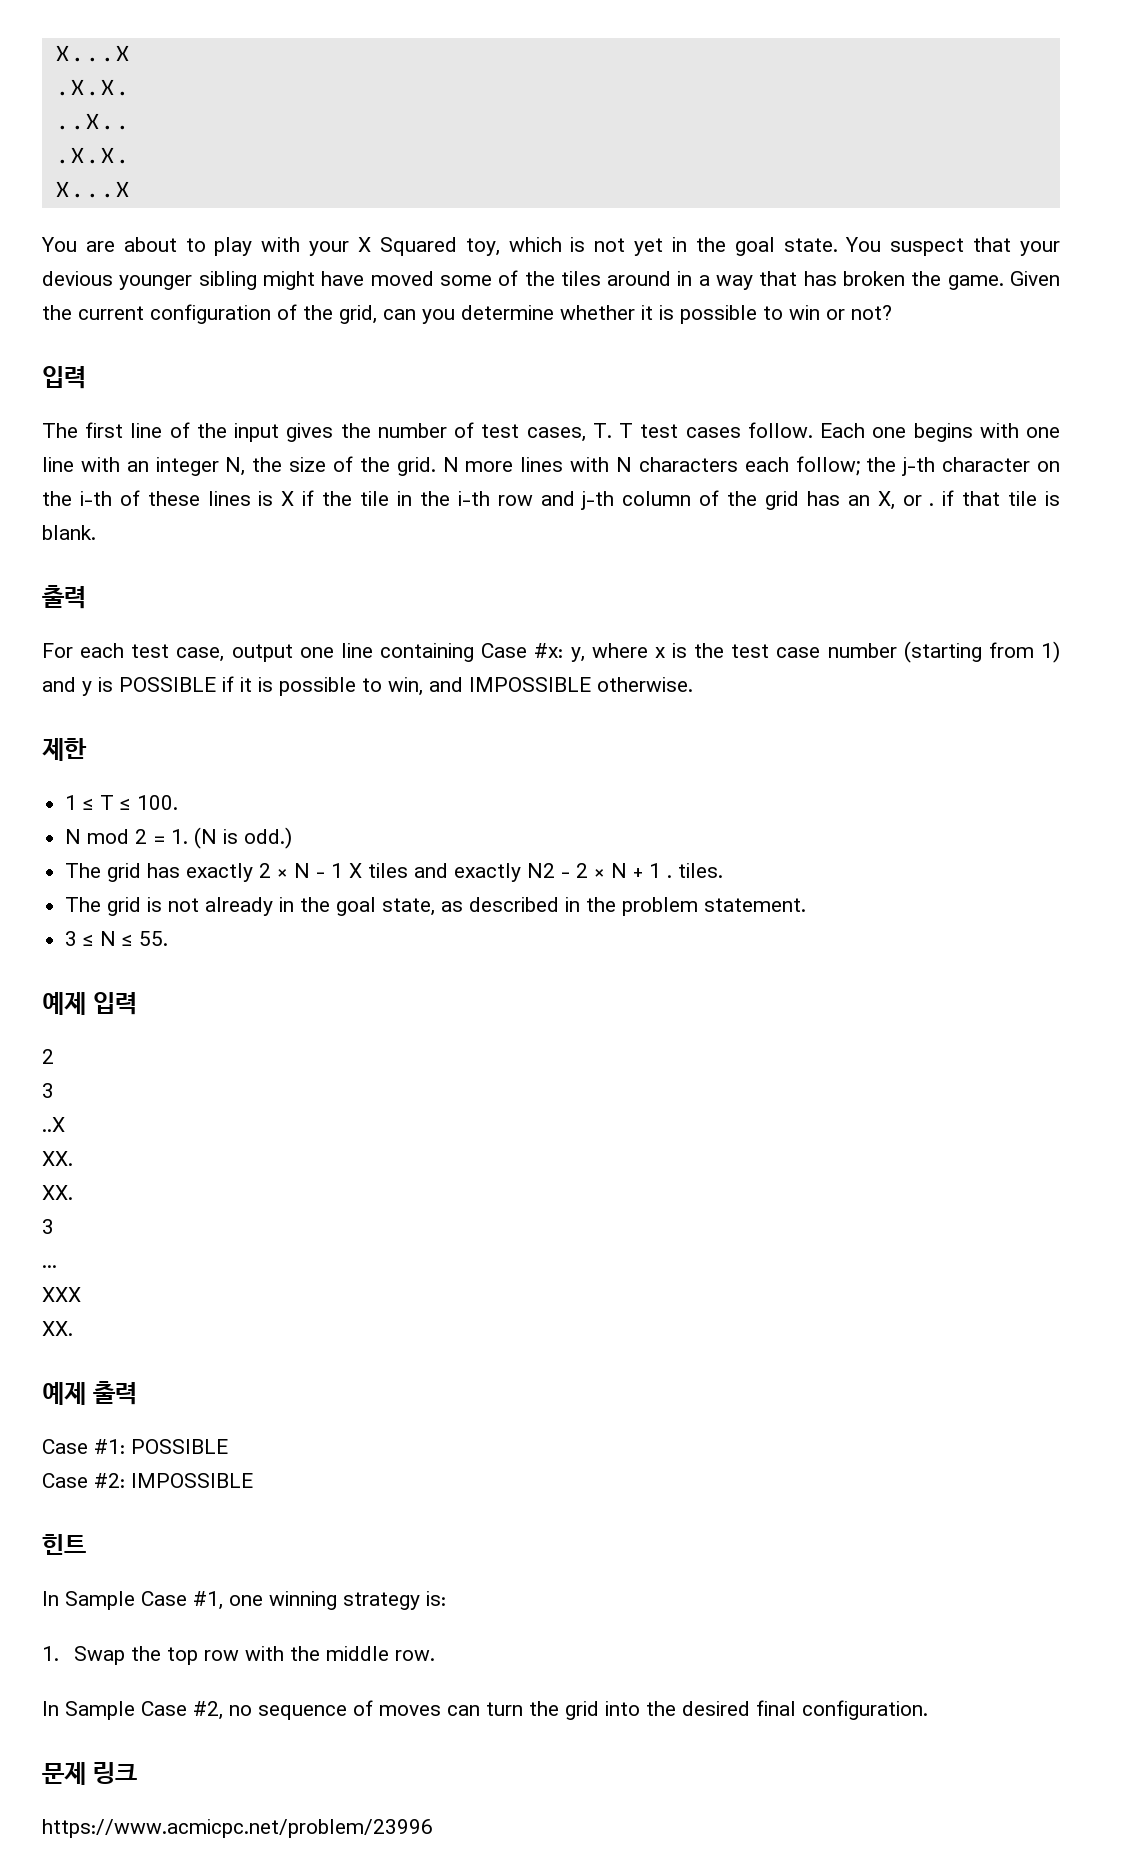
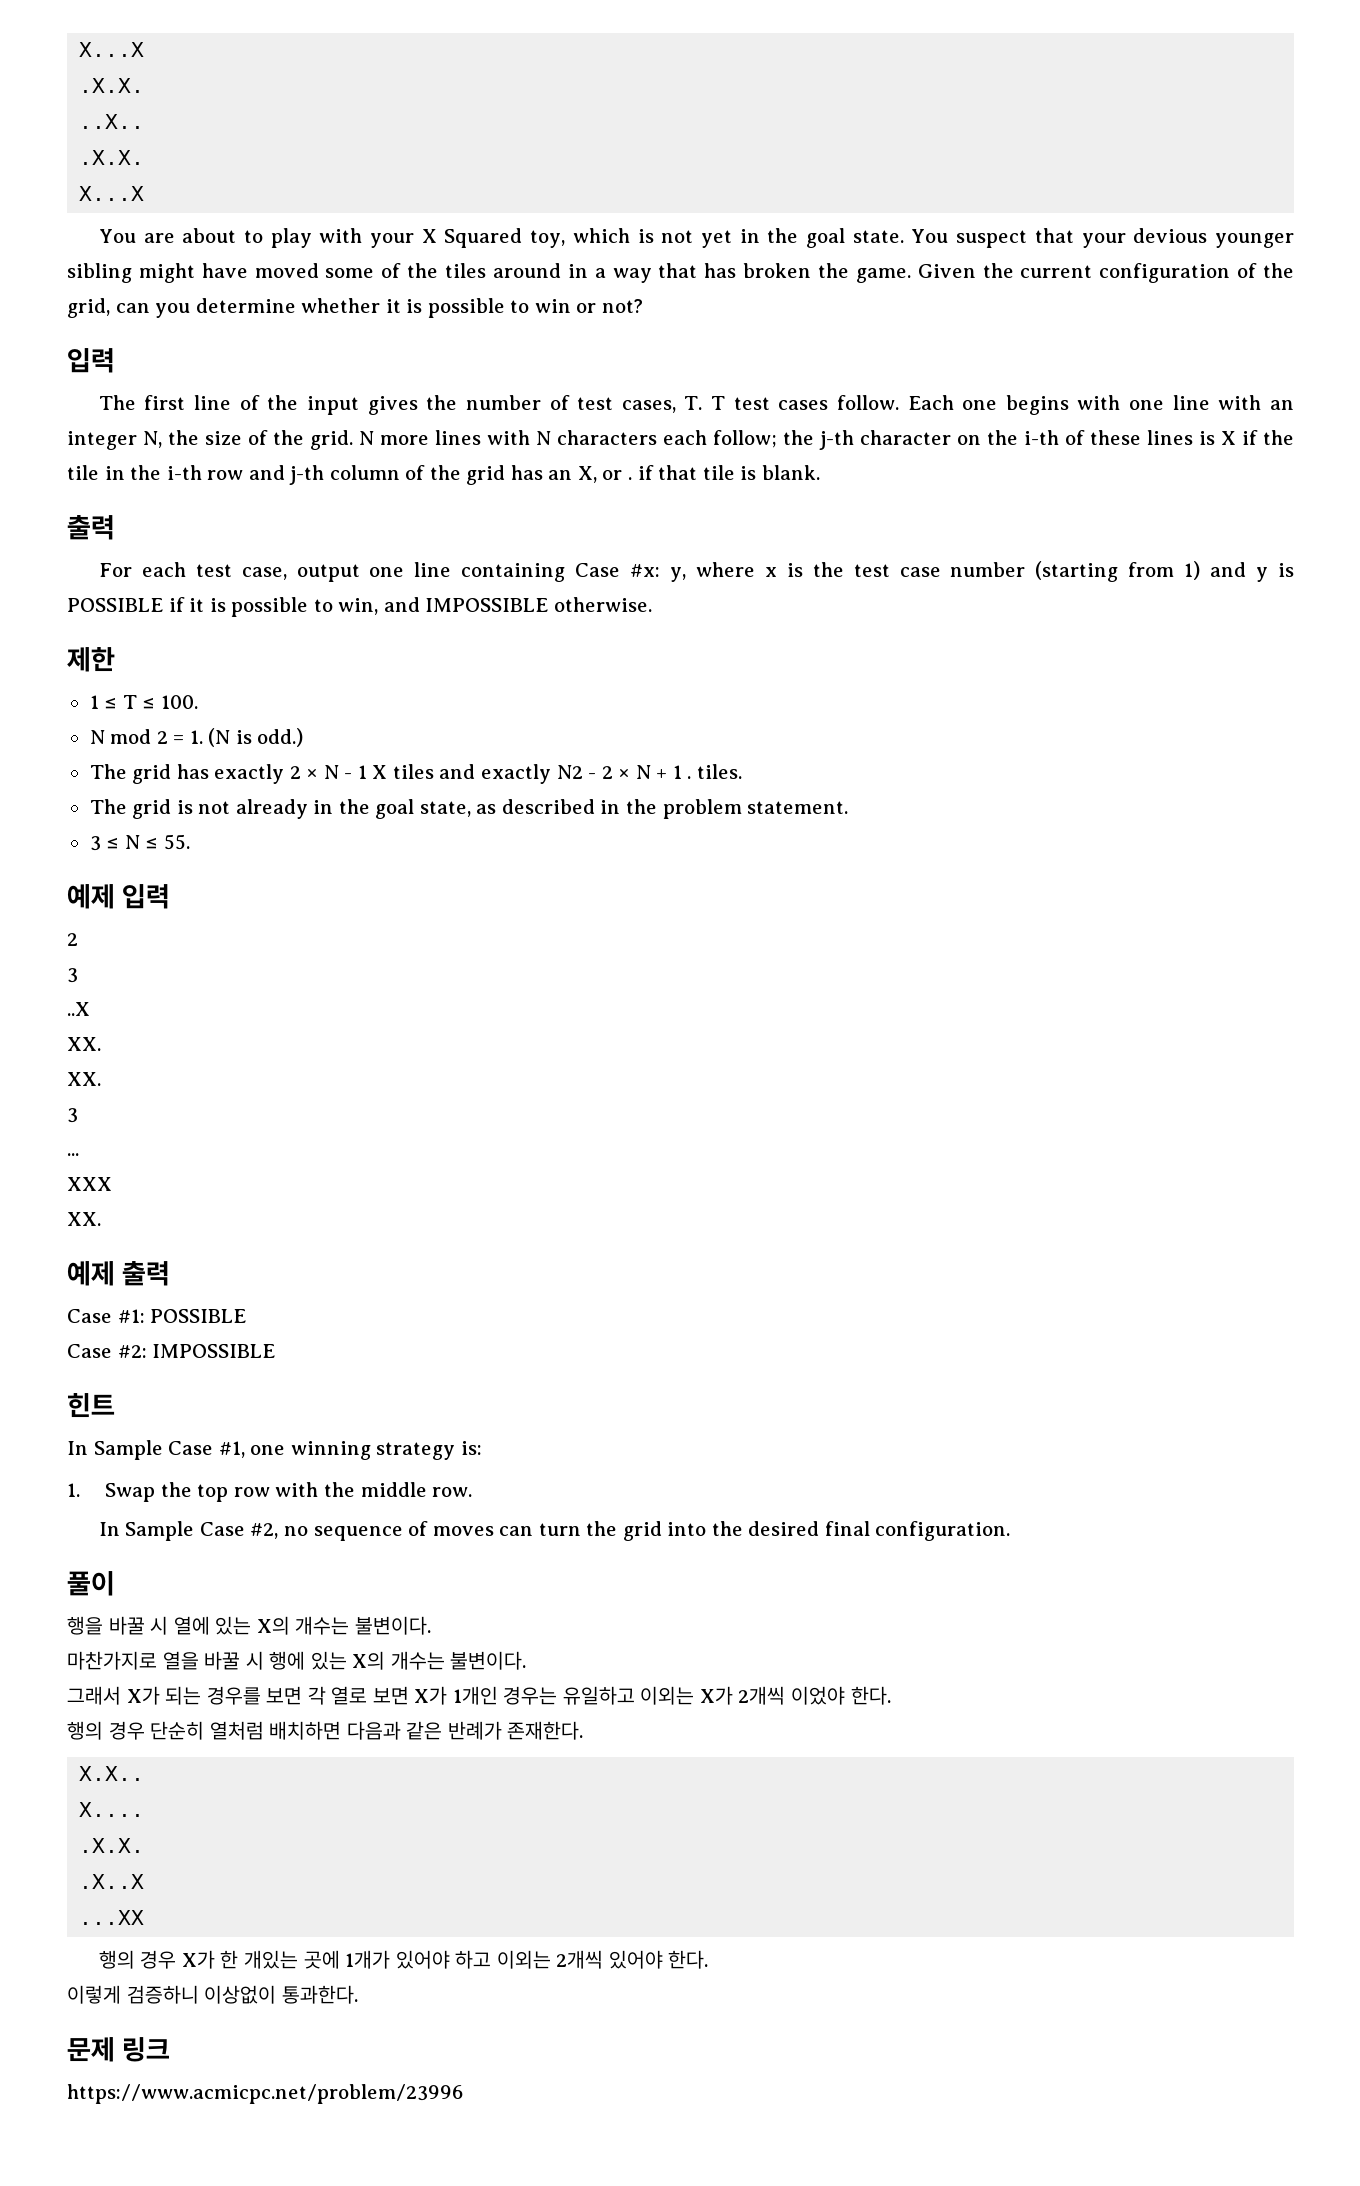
+ 풀이
+ 행을 바꿀 시 열에 있는 X의 개수는 불변이다.
+ 마찬가지로 열을 바꿀 시 행에 있는 X의 개수는 불변이다.
+ 그래서 X가 되는 경우를 보면 각 열로 보면 X가 1개인 경우는 유일하고 이외는 X가 2개씩 이었야 한다.
+ 행의 경우 단순히 열처럼 배치하면 다음과 같은 반례가 존재한다.
+ X.X..
+ X....
+ .X.X.
+ .X..X
+ ...XX
+ 행의 경우 X가 한 개있는 곳에 1개가 있어야 하고 이외는 2개씩 있어야 한다.
+ 이렇게 검증하니 이상없이 통과한다.

